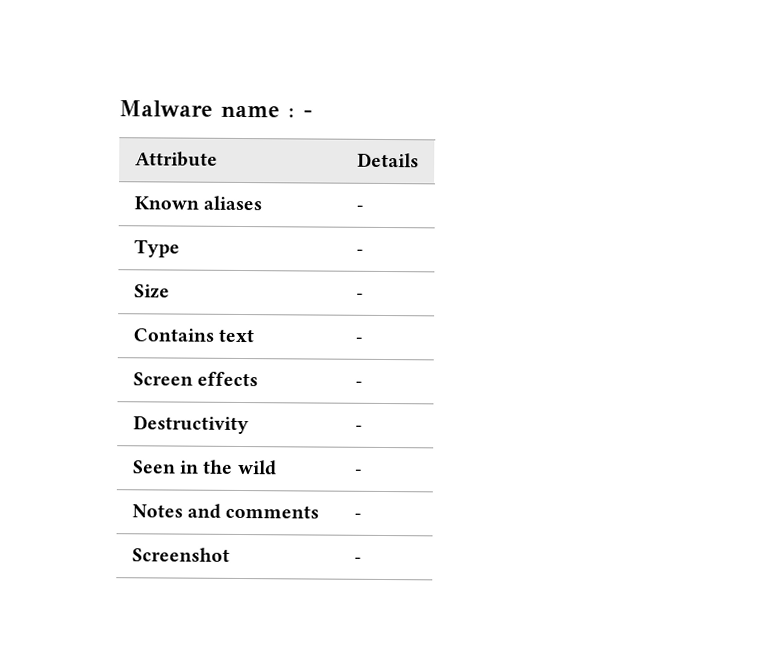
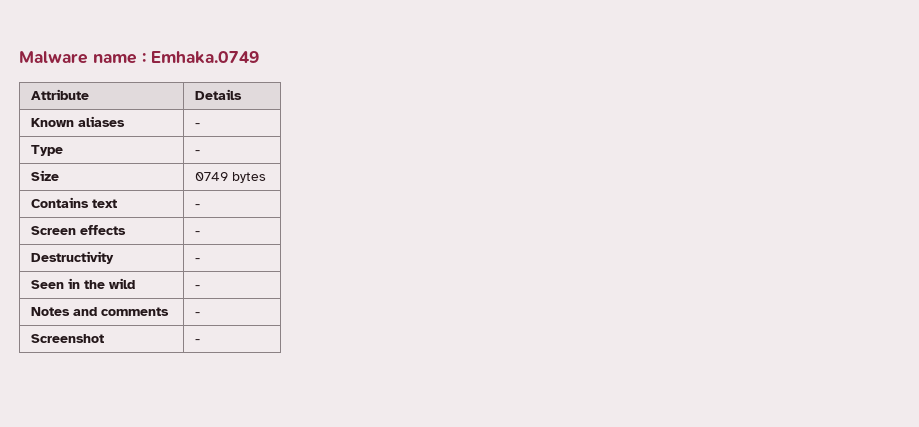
- Malware name : -
+ Malware name : Emhaka.0749
- Size | -
+ Size | 0749 bytes

